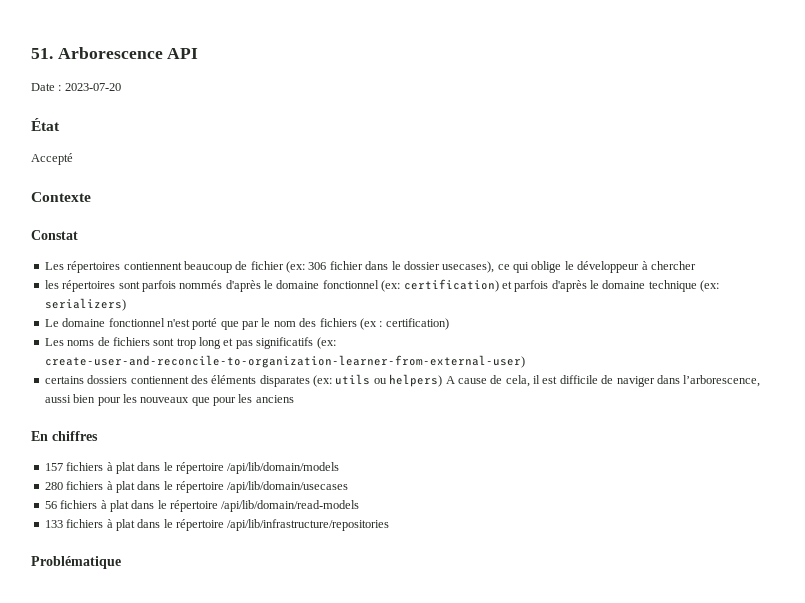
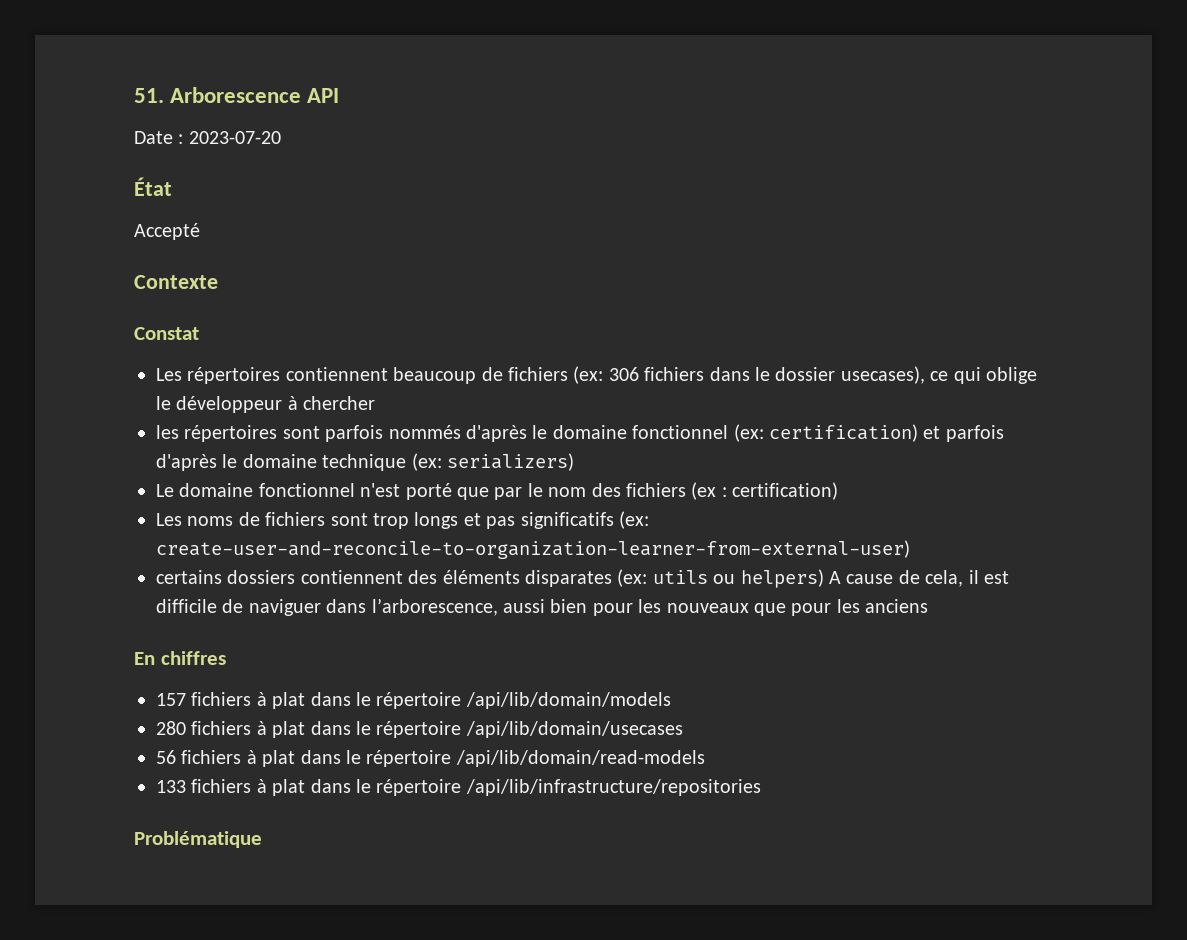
- Les répertoires contiennent beaucoup de fichier (ex: 306 fichier dans le dossier usecases), ce qui oblige le développeur à chercher
+ Les répertoires contiennent beaucoup de fichiers (ex: 306 fichiers dans le dossier usecases), ce qui oblige le développeur à chercher
- Les noms de fichiers sont trop long et pas significatifs (ex: create-user-and-reconcile-to-organization-learner-from-external-user)
+ Les noms de fichiers sont trop longs et pas significatifs (ex: create-user-and-reconcile-to-organization-learner-from-external-user)
- certains dossiers contiennent des éléments disparates (ex: utils ou helpers) A cause de cela, il est difficile de naviger dans l’arborescence, aussi bien pour les nouveaux que pour les anciens
+ certains dossiers contiennent des éléments disparates (ex: utils ou helpers) A cause de cela, il est difficile de naviguer dans l’arborescence, aussi bien pour les nouveaux que pour les anciens

